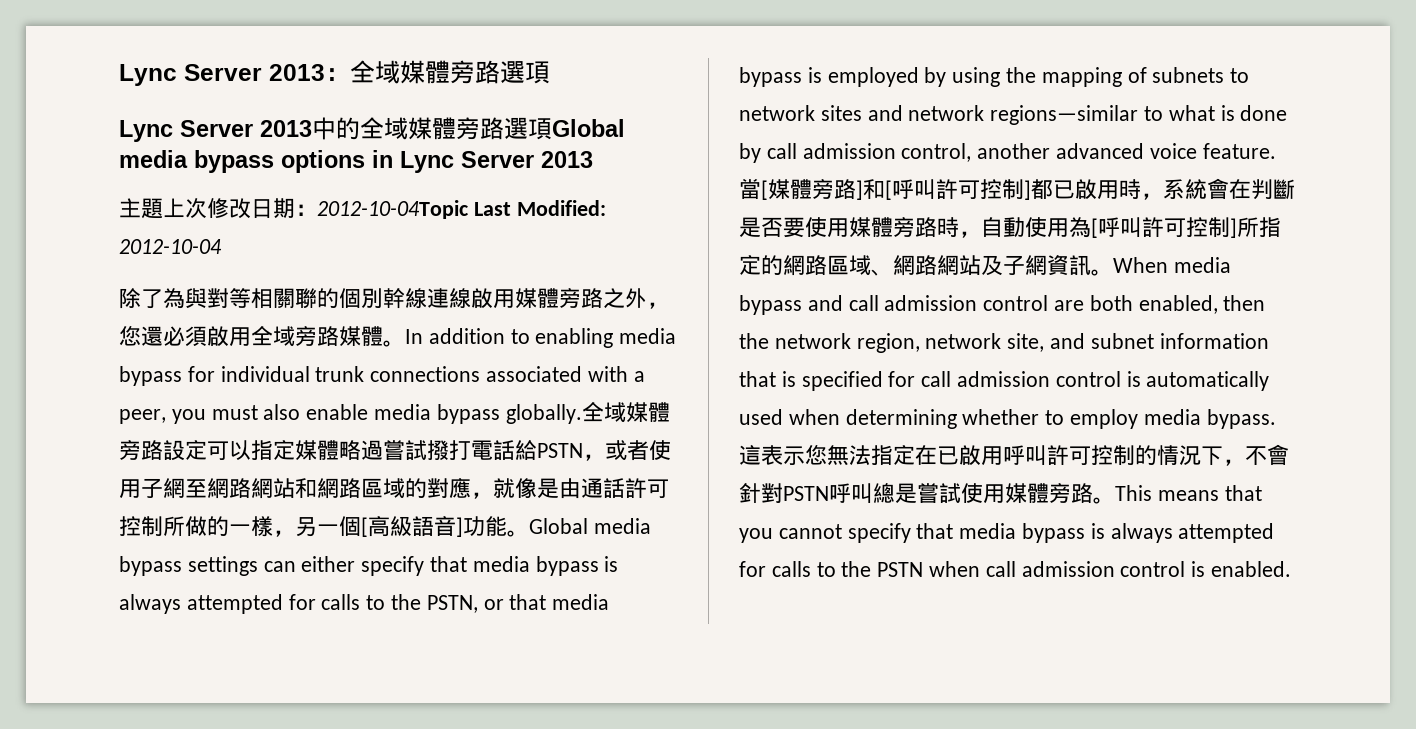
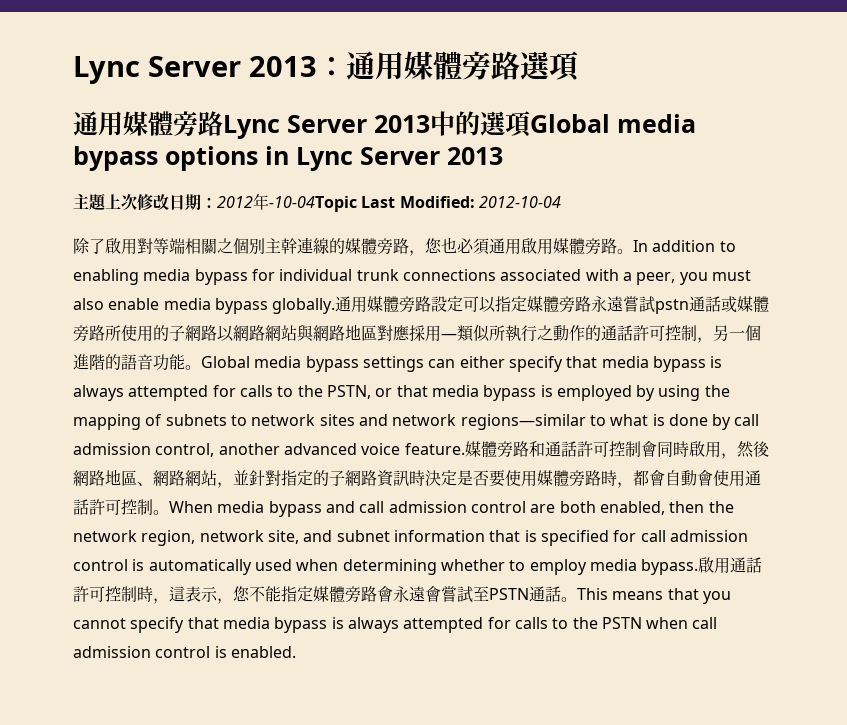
- Lync Server 2013：全域媒體旁路選項
+ Lync Server 2013：通用媒體旁路選項
- Lync Server 2013中的全域媒體旁路選項Global media bypass options in Lync Server 2013
+ 通用媒體旁路Lync Server 2013中的選項Global media bypass options in Lync Server 2013
- 主題上次修改日期：2012-10-04Topic Last Modified: 2012-10-04
+ 主題上次修改日期：2012年-10-04Topic Last Modified: 2012-10-04
- 除了為與對等相關聯的個別幹線連線啟用媒體旁路之外，您還必須啟用全域旁路媒體。
+ 除了啟用對等端相關之個別主幹連線的媒體旁路，您也必須通用啟用媒體旁路。
- 全域媒體旁路設定可以指定媒體略過嘗試撥打電話給PSTN，或者使用子網至網路網站和網路區域的對應，就像是由通話許可控制所做的一樣，另一個[高級語音]功能。
+ 通用媒體旁路設定可以指定媒體旁路永遠嘗試pstn通話或媒體旁路所使用的子網路以網路網站與網路地區對應採用—類似所執行之動作的通話許可控制，另一個進階的語音功能。
- 當[媒體旁路]和[呼叫許可控制]都已啟用時，系統會在判斷是否要使用媒體旁路時，自動使用為[呼叫許可控制]所指定的網路區域、網路網站及子網資訊。
+ 媒體旁路和通話許可控制會同時啟用，然後網路地區、網路網站，並針對指定的子網路資訊時決定是否要使用媒體旁路時，都會自動會使用通話許可控制。
- 這表示您無法指定在已啟用呼叫許可控制的情況下，不會針對PSTN呼叫總是嘗試使用媒體旁路。
+ 啟用通話許可控制時，這表示，您不能指定媒體旁路會永遠會嘗試至PSTN通話。

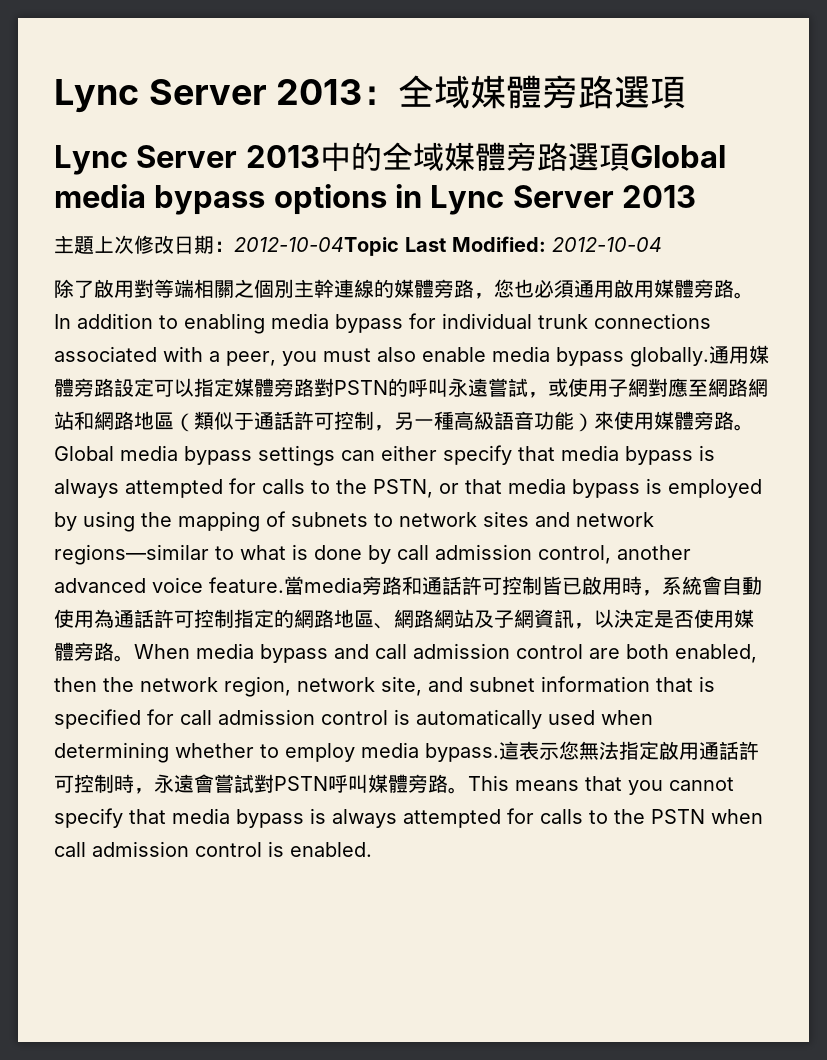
- Lync Server 2013：通用媒體旁路選項
+ Lync Server 2013：全域媒體旁路選項
- 通用媒體旁路Lync Server 2013中的選項Global media bypass options in Lync Server 2013
+ Lync Server 2013中的全域媒體旁路選項Global media bypass options in Lync Server 2013
- 主題上次修改日期：2012年-10-04Topic Last Modified: 2012-10-04
+ 主題上次修改日期：2012-10-04Topic Last Modified: 2012-10-04
- 通用媒體旁路設定可以指定媒體旁路永遠嘗試pstn通話或媒體旁路所使用的子網路以網路網站與網路地區對應採用—類似所執行之動作的通話許可控制，另一個進階的語音功能。
+ 通用媒體旁路設定可以指定媒體旁路對PSTN的呼叫永遠嘗試，或使用子網對應至網路網站和網路地區（類似于通話許可控制，另一種高級語音功能）來使用媒體旁路。
- 媒體旁路和通話許可控制會同時啟用，然後網路地區、網路網站，並針對指定的子網路資訊時決定是否要使用媒體旁路時，都會自動會使用通話許可控制。
+ 當media旁路和通話許可控制皆已啟用時，系統會自動使用為通話許可控制指定的網路地區、網路網站及子網資訊，以決定是否使用媒體旁路。
- 啟用通話許可控制時，這表示，您不能指定媒體旁路會永遠會嘗試至PSTN通話。
+ 這表示您無法指定啟用通話許可控制時，永遠會嘗試對PSTN呼叫媒體旁路。

